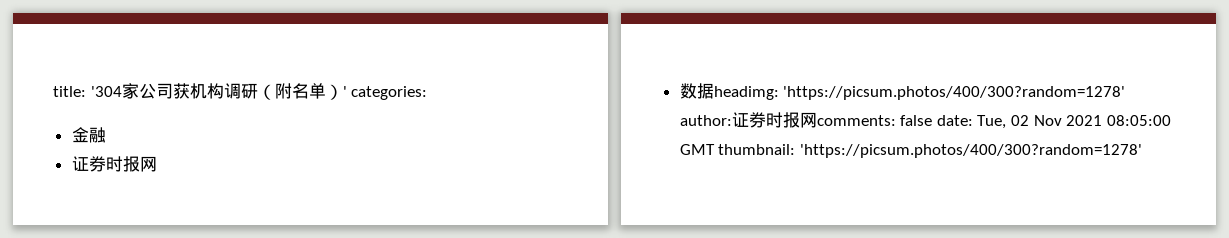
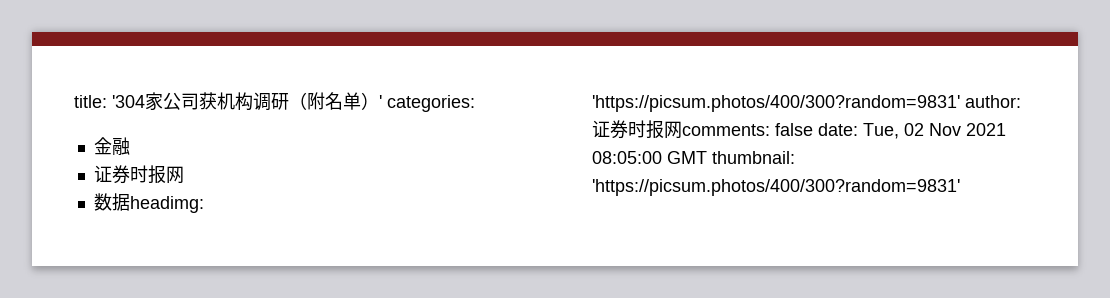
- 数据headimg: 'https://picsum.photos/400/300?random=1278' author:证券时报网comments: false date: Tue, 02 Nov 2021 08:05:00 GMT thumbnail: 'https://picsum.photos/400/300?random=1278'
+ 数据headimg: 'https://picsum.photos/400/300?random=9831' author:证券时报网comments: false date: Tue, 02 Nov 2021 08:05:00 GMT thumbnail: 'https://picsum.photos/400/300?random=9831'

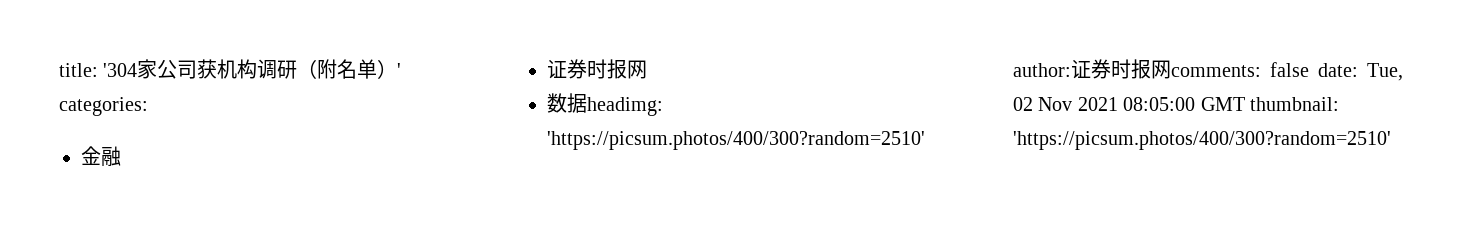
- 数据headimg: 'https://picsum.photos/400/300?random=9831' author:证券时报网comments: false date: Tue, 02 Nov 2021 08:05:00 GMT thumbnail: 'https://picsum.photos/400/300?random=9831'
+ 数据headimg: 'https://picsum.photos/400/300?random=2510' author:证券时报网comments: false date: Tue, 02 Nov 2021 08:05:00 GMT thumbnail: 'https://picsum.photos/400/300?random=2510'

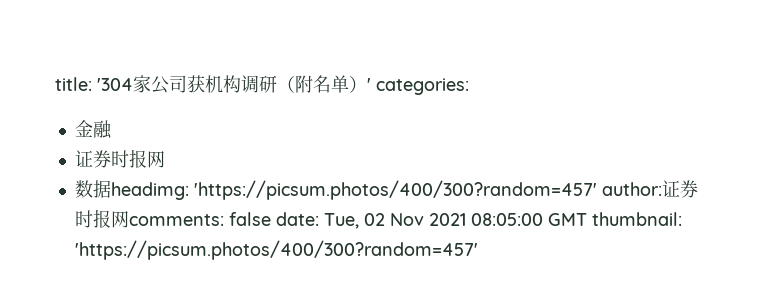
- 数据headimg: 'https://picsum.photos/400/300?random=2510' author:证券时报网comments: false date: Tue, 02 Nov 2021 08:05:00 GMT thumbnail: 'https://picsum.photos/400/300?random=2510'
+ 数据headimg: 'https://picsum.photos/400/300?random=457' author:证券时报网comments: false date: Tue, 02 Nov 2021 08:05:00 GMT thumbnail: 'https://picsum.photos/400/300?random=457'

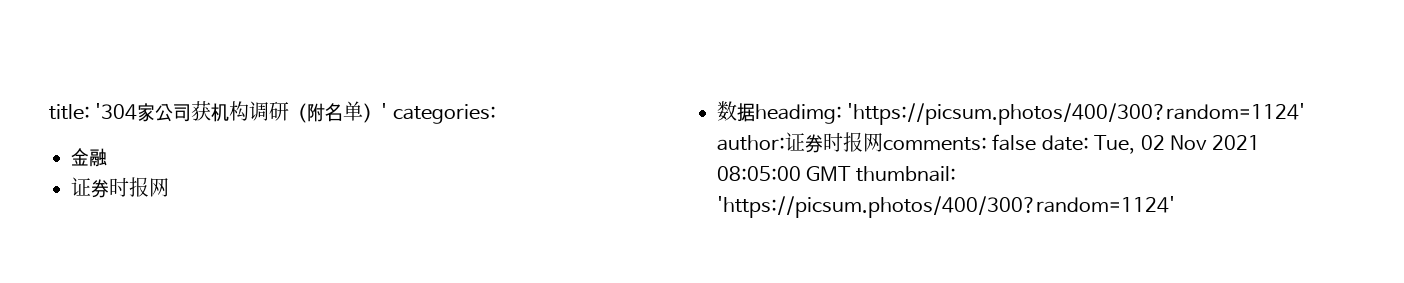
- 数据headimg: 'https://picsum.photos/400/300?random=457' author:证券时报网comments: false date: Tue, 02 Nov 2021 08:05:00 GMT thumbnail: 'https://picsum.photos/400/300?random=457'
+ 数据headimg: 'https://picsum.photos/400/300?random=1124' author:证券时报网comments: false date: Tue, 02 Nov 2021 08:05:00 GMT thumbnail: 'https://picsum.photos/400/300?random=1124'

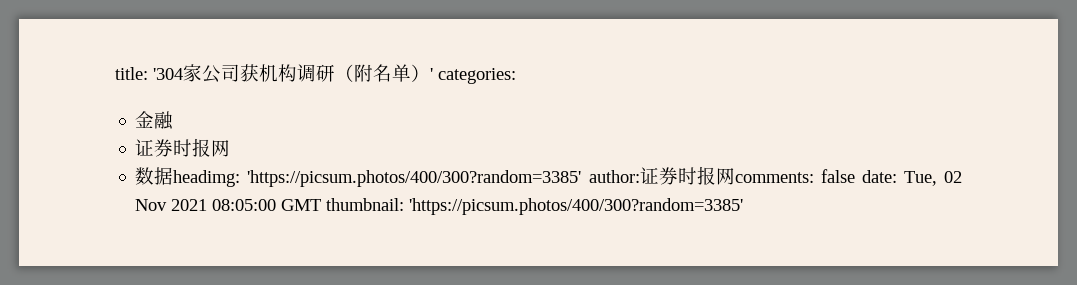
- 数据headimg: 'https://picsum.photos/400/300?random=1124' author:证券时报网comments: false date: Tue, 02 Nov 2021 08:05:00 GMT thumbnail: 'https://picsum.photos/400/300?random=1124'
+ 数据headimg: 'https://picsum.photos/400/300?random=3385' author:证券时报网comments: false date: Tue, 02 Nov 2021 08:05:00 GMT thumbnail: 'https://picsum.photos/400/300?random=3385'

